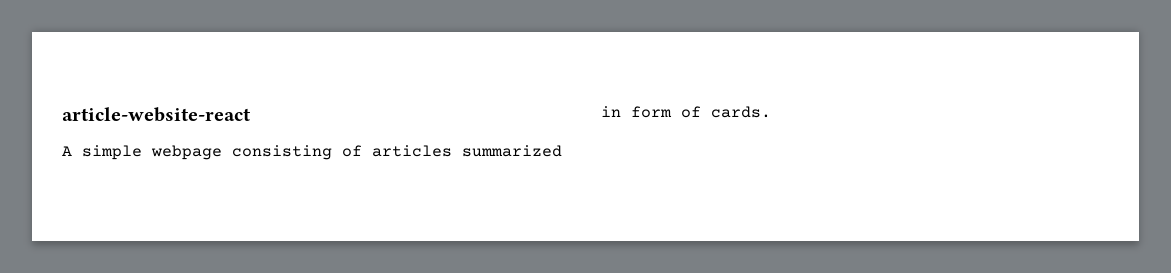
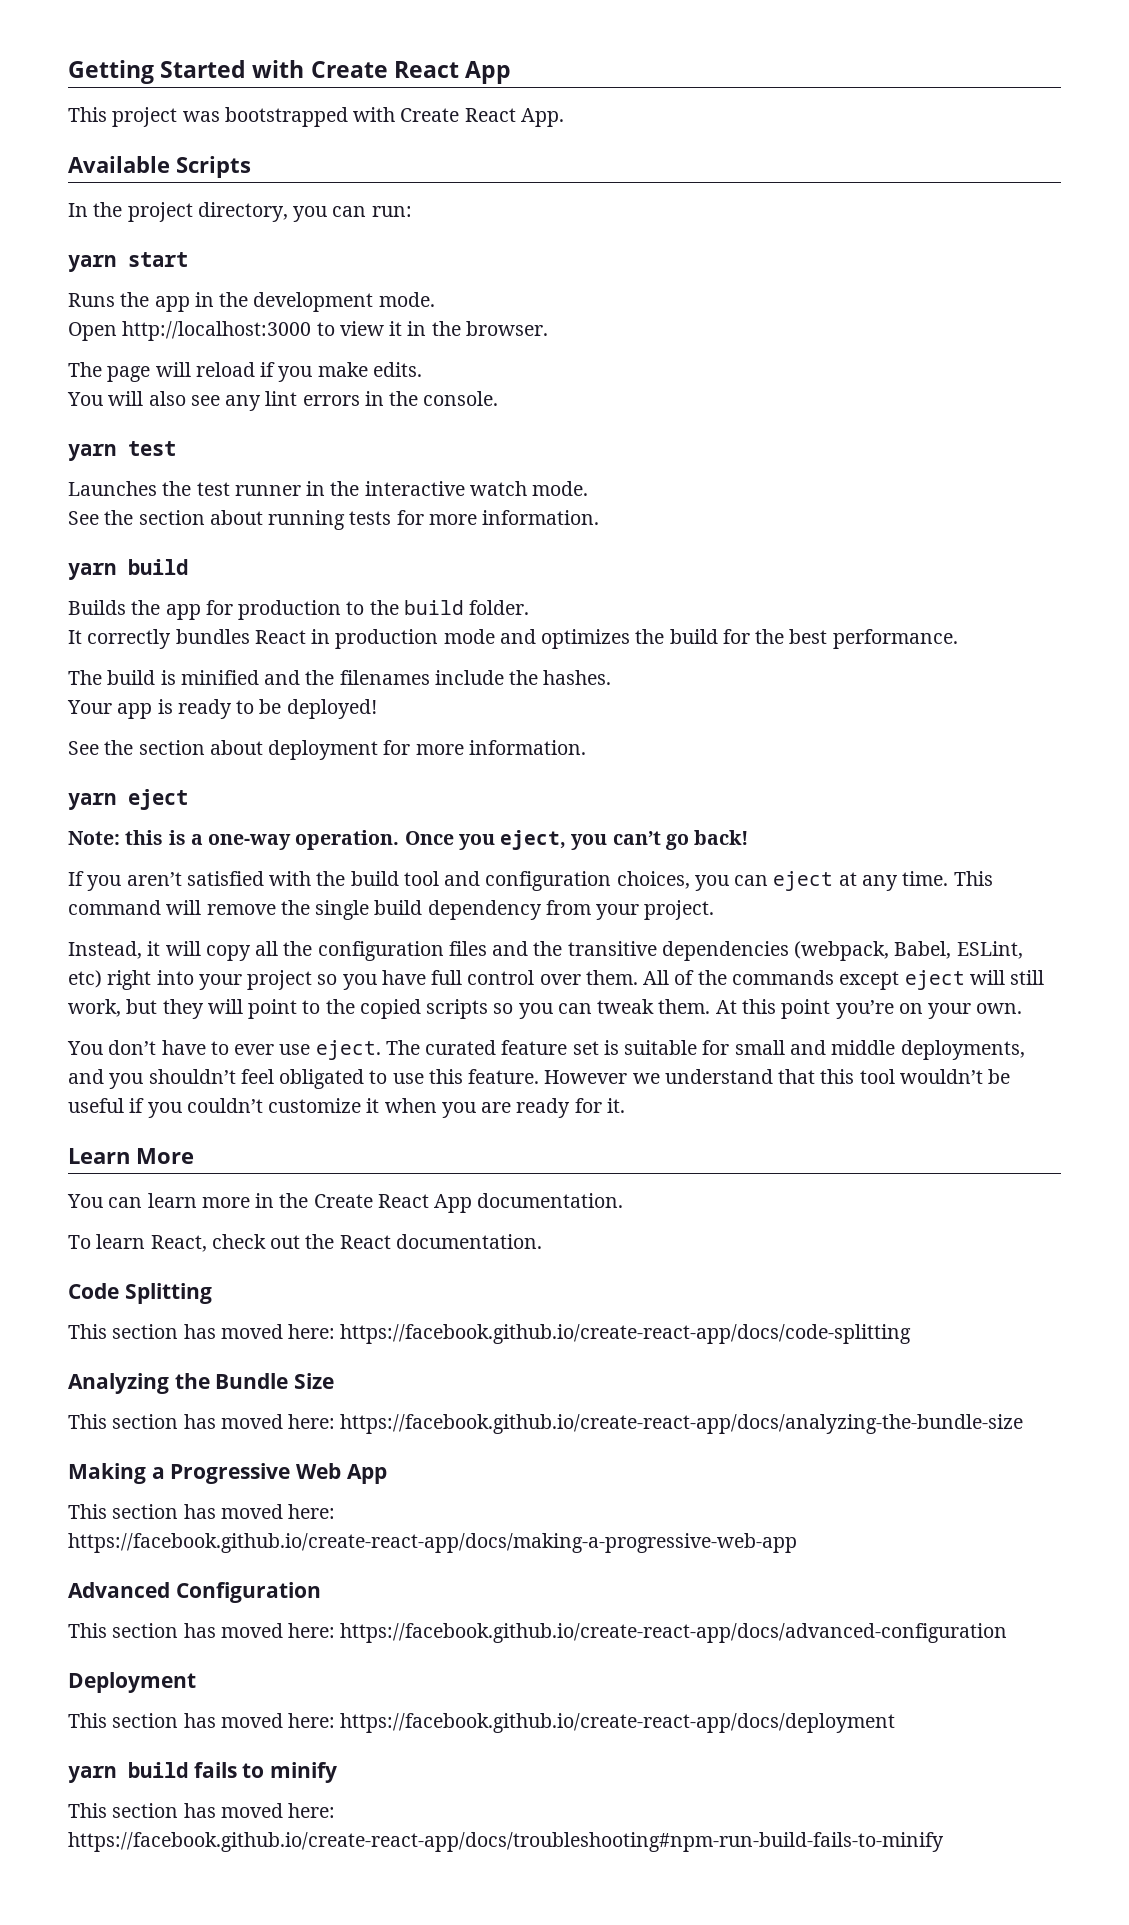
- article-website-react
- A simple webpage consisting of articles summarized in form of cards.
+ Getting Started with Create React App
+ This project was bootstrapped with Create React App.
+ Available Scripts
+ In the project directory, you can run:
+ yarn start
+ Runs the app in the development mode.
+ Open http://localhost:3000 to view it in the browser.
+ The page will reload if you make edits.
+ You will also see any lint errors in the console.
+ yarn test
+ Launches the test runner in the interactive watch mode.
+ See the section about running tests for more information.
+ yarn build
+ Builds the app for production to the build folder.
+ It correctly bundles React in production mode and optimizes the build for the best performance.
+ The build is minified and the filenames include the hashes.
+ Your app is ready to be deployed!
+ See the section about deployment for more information.
+ yarn eject
+ Note: this is a one-way operation. Once you eject, you can’t go back!
+ If you aren’t satisfied with the build tool and configuration choices, you can eject at any time. This command will remove the single build dependency from your project.
+ Instead, it will copy all the configuration files and the transitive dependencies (webpack, Babel, ESLint, etc) right into your project so you have full control over them. All of the commands except eject will still work, but they will point to the copied scripts so you can tweak them. At this point you’re on your own.
+ You don’t have to ever use eject. The curated feature set is suitable for small and middle deployments, and you shouldn’t feel obligated to use this feature. However we understand that this tool wouldn’t be useful if you couldn’t customize it when you are ready for it.
+ Learn More
+ You can learn more in the Create React App documentation.
+ To learn React, check out the React documentation.
+ Code Splitting
+ This section has moved here: https://facebook.github.io/create-react-app/docs/code-splitting
+ Analyzing the Bundle Size
+ This section has moved here: https://facebook.github.io/create-react-app/docs/analyzing-the-bundle-size
+ Making a Progressive Web App
+ This section has moved here: https://facebook.github.io/create-react-app/docs/making-a-progressive-web-app
+ Advanced Configuration
+ This section has moved here: https://facebook.github.io/create-react-app/docs/advanced-configuration
+ Deployment
+ This section has moved here: https://facebook.github.io/create-react-app/docs/deployment
+ yarn build fails to minify
+ This section has moved here: https://facebook.github.io/create-react-app/docs/troubleshooting#npm-run-build-fails-to-minify

